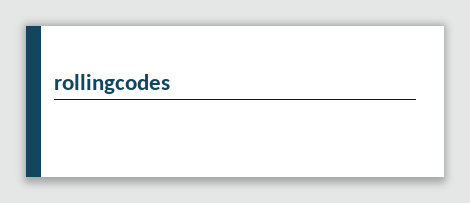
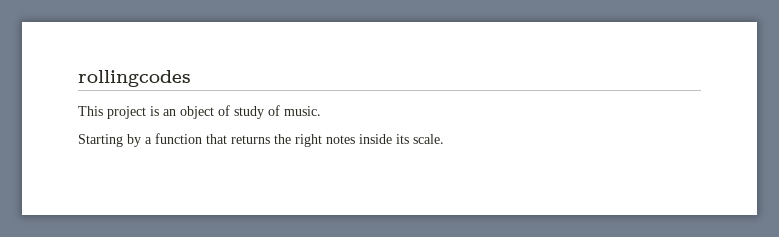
+ This project is an object of study of music.
+ Starting by a function that returns the right notes inside its scale.

